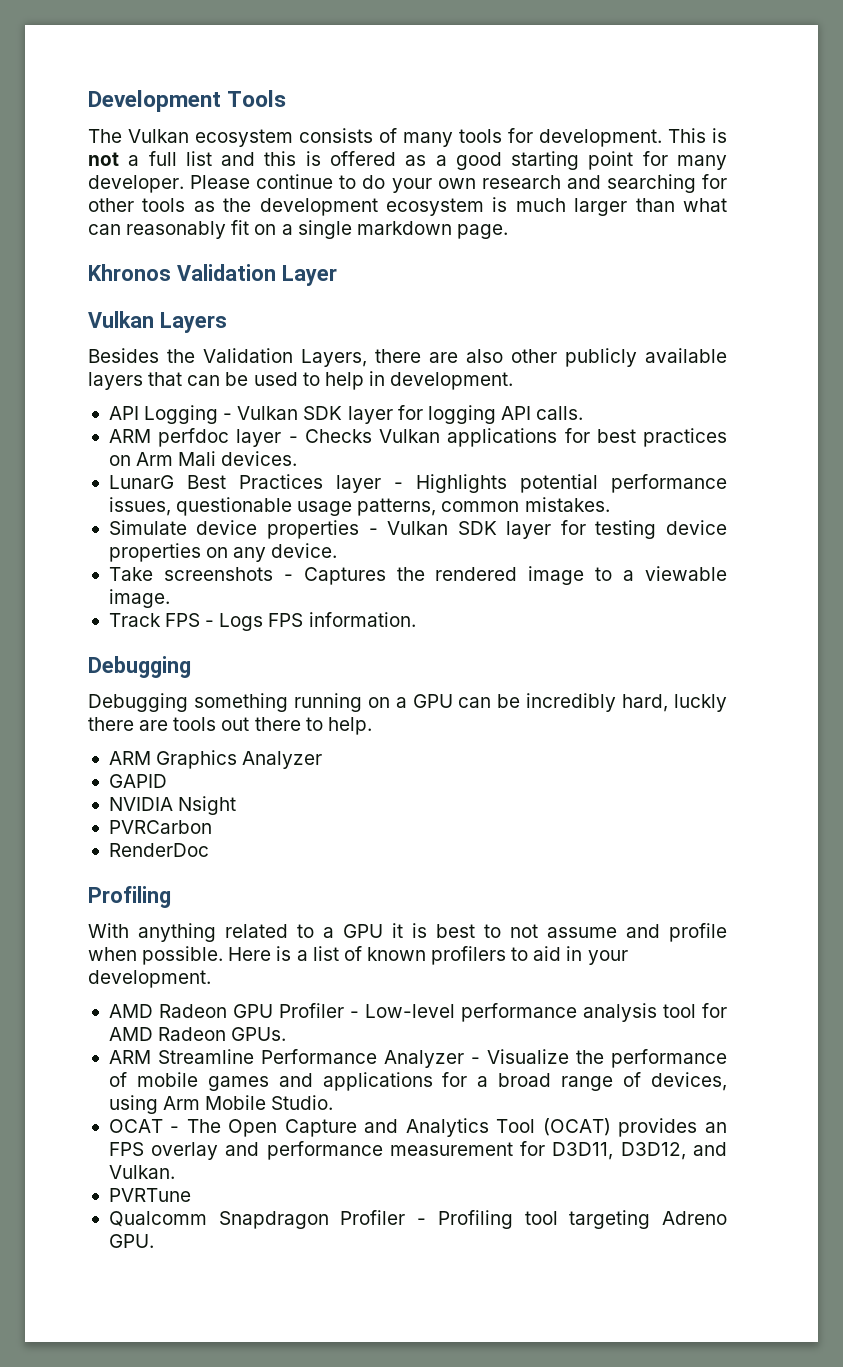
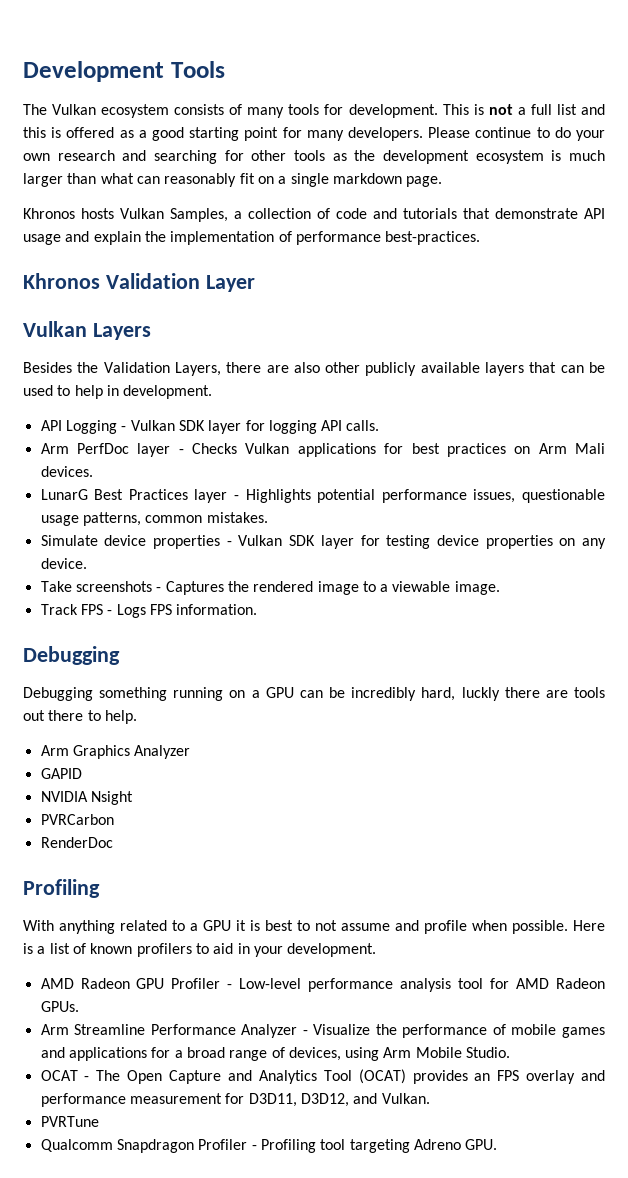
- This is not a full list and this is offered as a good starting point for many developer.
+ This is not a full list and this is offered as a good starting point for many developers.
+ Khronos hosts Vulkan Samples, a collection of code and tutorials that demonstrate API usage and explain the implementation of performance best-practices.
- ARM perfdoc layer - Checks Vulkan applications for best practices on Arm Mali devices.
+ Arm PerfDoc layer - Checks Vulkan applications for best practices on Arm Mali devices.
- ARM Graphics Analyzer
+ Arm Graphics Analyzer
- ARM Streamline Performance Analyzer - Visualize the performance of mobile games and applications for a broad range of devices, using Arm Mobile Studio.
+ Arm Streamline Performance Analyzer - Visualize the performance of mobile games and applications for a broad range of devices, using Arm Mobile Studio.

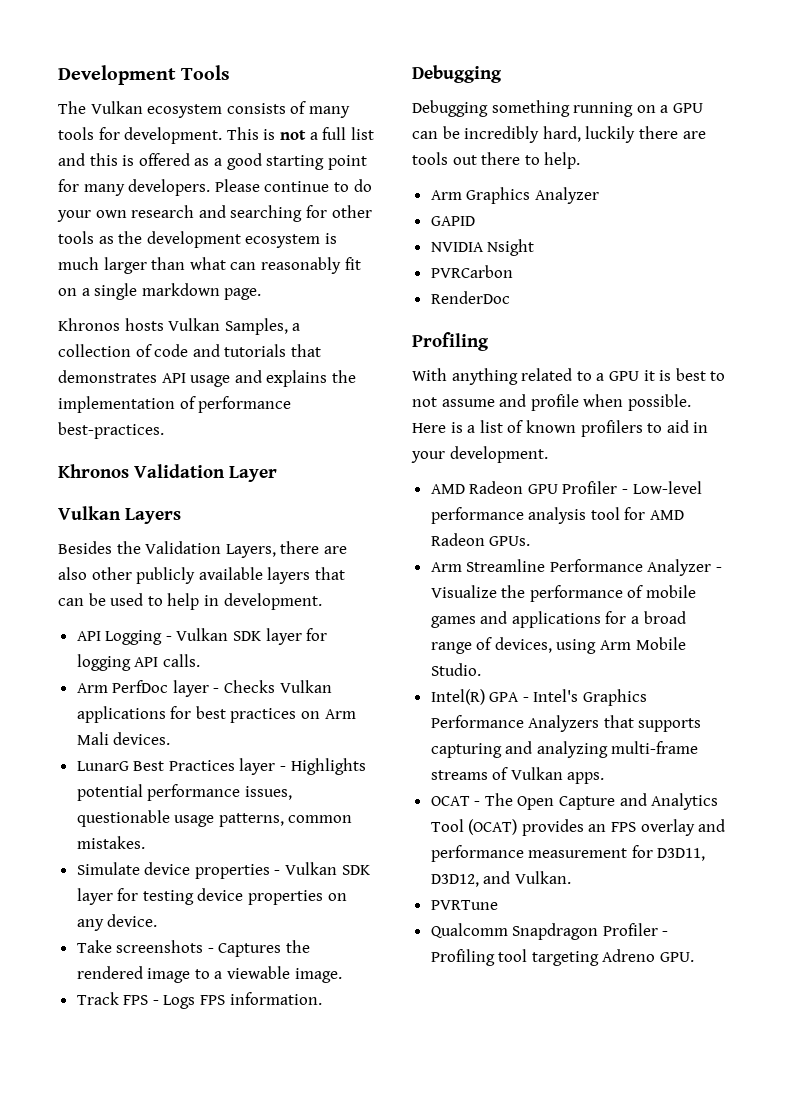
- Khronos hosts Vulkan Samples, a collection of code and tutorials that demonstrate API usage and explain the implementation of performance best-practices.
+ Khronos hosts Vulkan Samples, a collection of code and tutorials that demonstrates API usage and explains the implementation of performance best-practices.
- Debugging something running on a GPU can be incredibly hard, luckly there are tools out there to help.
+ Debugging something running on a GPU can be incredibly hard, luckily there are tools out there to help.
+ Intel(R) GPA - Intel's Graphics Performance Analyzers that supports capturing and analyzing multi-frame streams of Vulkan apps.

